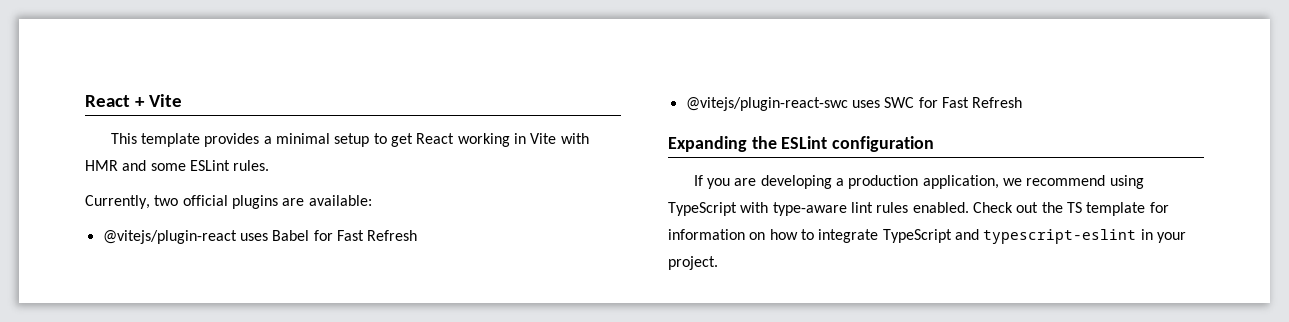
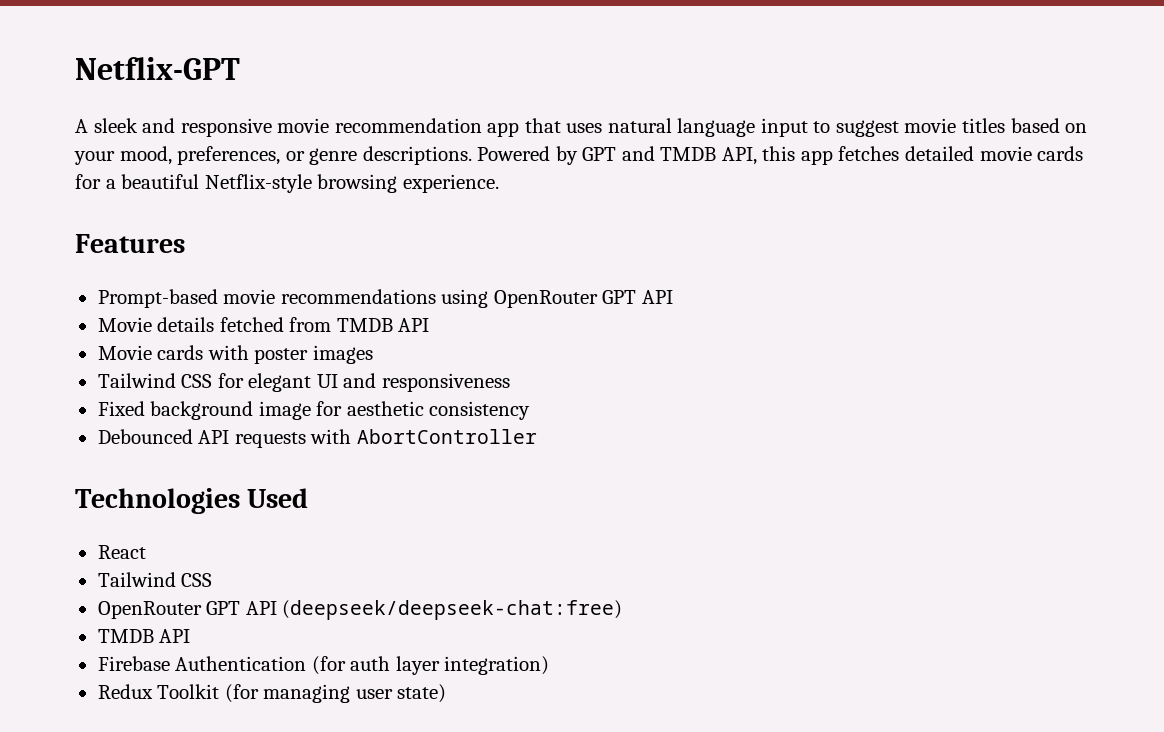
- React + Vite
- This template provides a minimal setup to get React working in Vite with HMR and some ESLint rules.
- Currently, two official plugins are available:
- @vitejs/plugin-react uses Babel for Fast Refresh
- @vitejs/plugin-react-swc uses SWC for Fast Refresh
- Expanding the ESLint configuration
- If you are developing a production application, we recommend using TypeScript with type-aware lint rules enabled. Check out the TS template for information on how to integrate TypeScript and typescript-eslint in your project.
+ Netflix-GPT
+ A sleek and responsive movie recommendation app that uses natural language input to suggest movie titles based on your mood, preferences, or genre descriptions. Powered by GPT and TMDB API, this app fetches detailed movie cards for a beautiful Netflix-style browsing experience.
+ Features
+ Prompt-based movie recommendations using OpenRouter GPT API
+ Movie details fetched from TMDB API
+ Movie cards with poster images
+ Tailwind CSS for elegant UI and responsiveness
+ Fixed background image for aesthetic consistency
+ Debounced API requests with AbortController
+ Technologies Used
+ React
+ Tailwind CSS
+ OpenRouter GPT API (deepseek/deepseek-chat:free)
+ TMDB API
+ Firebase Authentication (for auth layer integration)
+ Redux Toolkit (for managing user state)

